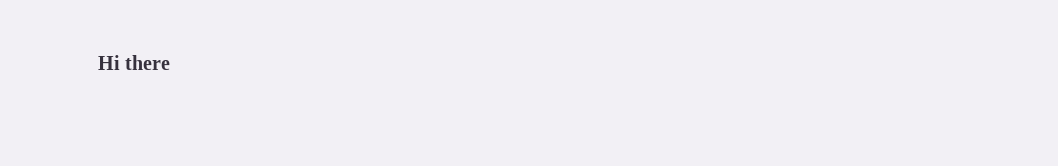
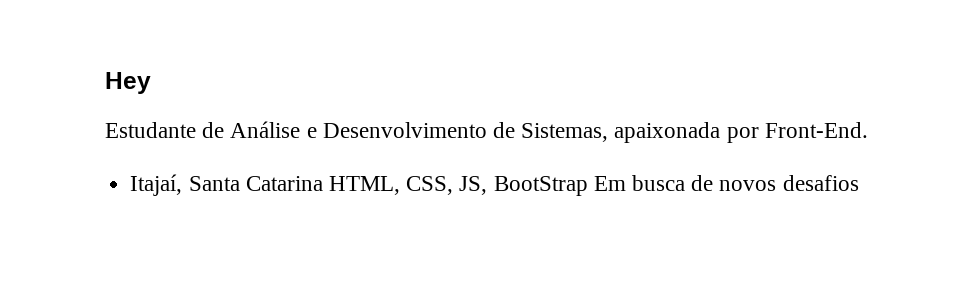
- Hi there
+ Hey
+ Estudante de Análise e Desenvolvimento de Sistemas, apaixonada por Front-End.
+ Itajaí, Santa Catarina HTML, CSS, JS, BootStrap Em busca de novos desafios

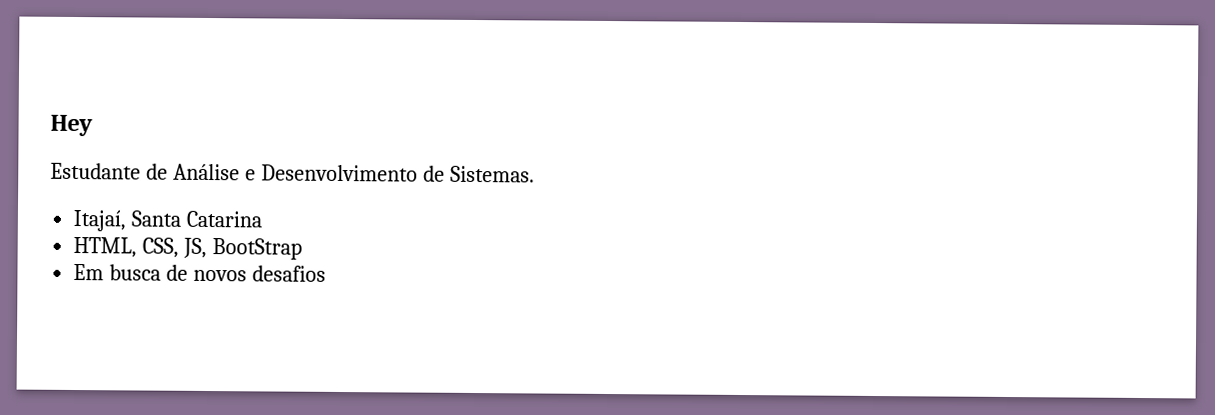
- Estudante de Análise e Desenvolvimento de Sistemas, apaixonada por Front-End.
+ Estudante de Análise e Desenvolvimento de Sistemas.
- Itajaí, Santa Catarina HTML, CSS, JS, BootStrap Em busca de novos desafios
+ Itajaí, Santa Catarina
+ HTML, CSS, JS, BootStrap
+ Em busca de novos desafios

